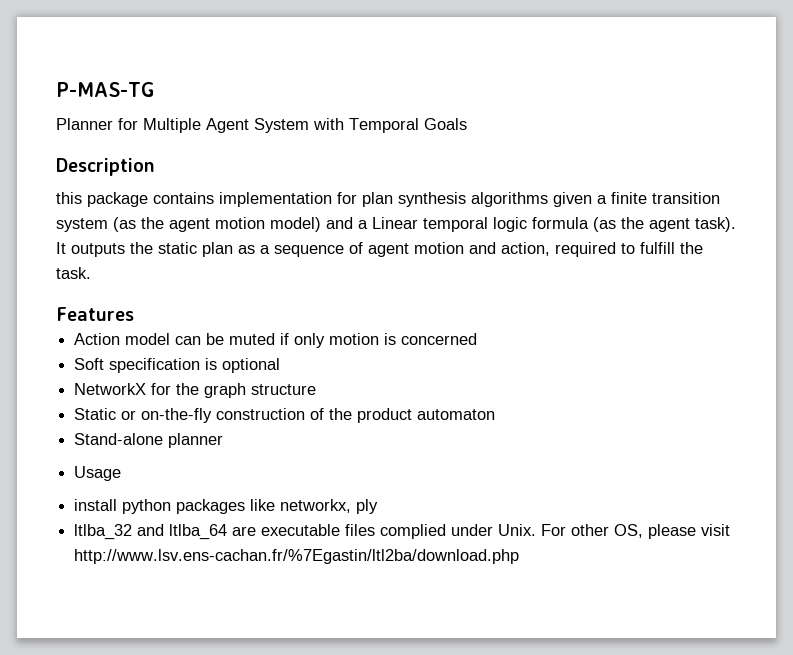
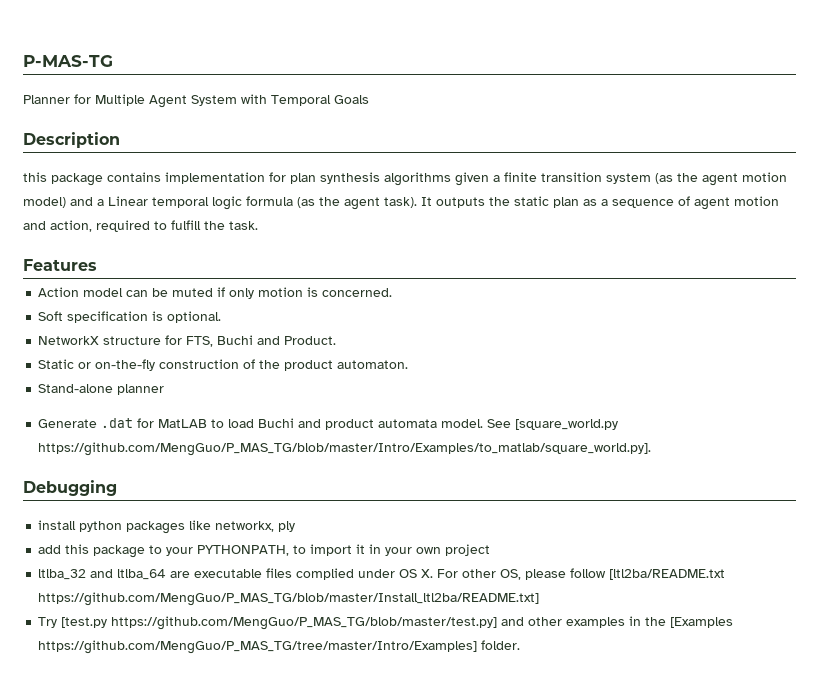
- Action model can be muted if only motion is concerned
+ Action model can be muted if only motion is concerned.
- Soft specification is optional
+ Soft specification is optional.
- NetworkX for the graph structure
+ NetworkX structure for FTS, Buchi and Product.
- Static or on-the-fly construction of the product automaton
+ Static or on-the-fly construction of the product automaton.
- Usage
+ Generate .dat for MatLAB to load Buchi and product automata model. See [square_world.py https://github.com/MengGuo/P_MAS_TG/blob/master/Intro/Examples/to_matlab/square_world.py].
+ Debugging
+ add this package to your PYTHONPATH, to import it in your own project
- ltlba_32 and ltlba_64 are executable files complied under Unix. For other OS, please visit http://www.lsv.ens-cachan.fr/%7Egastin/ltl2ba/download.php
+ ltlba_32 and ltlba_64 are executable files complied under OS X. For other OS, please follow [ltl2ba/README.txt https://github.com/MengGuo/P_MAS_TG/blob/master/Install_ltl2ba/README.txt]
+ Try [test.py https://github.com/MengGuo/P_MAS_TG/blob/master/test.py] and other examples in the [Examples https://github.com/MengGuo/P_MAS_TG/tree/master/Intro/Examples] folder.

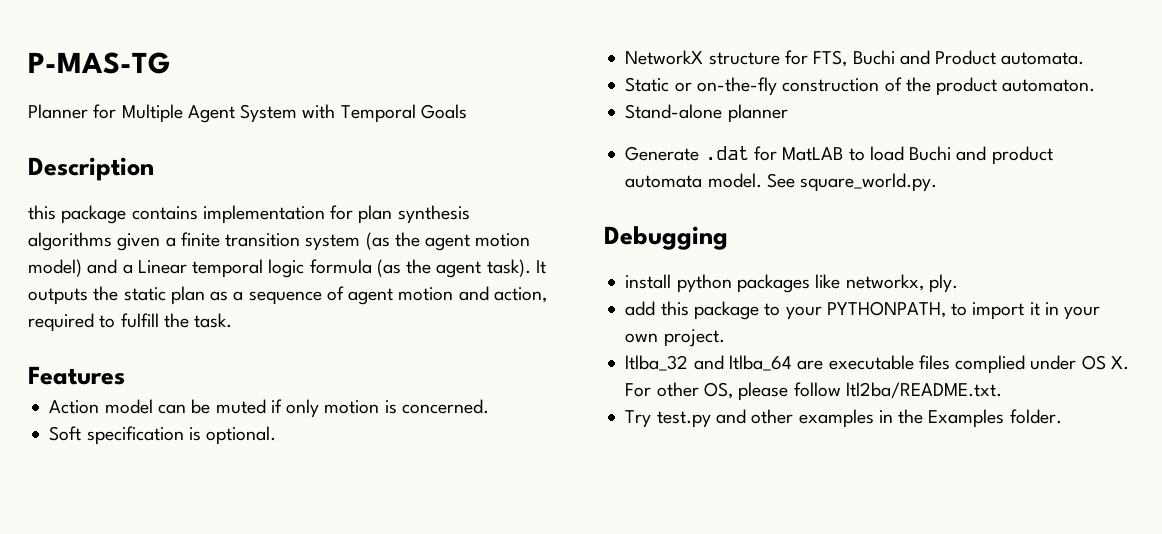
- NetworkX structure for FTS, Buchi and Product.
+ NetworkX structure for FTS, Buchi and Product automata.
- See [square_world.py https://github.com/MengGuo/P_MAS_TG/blob/master/Intro/Examples/to_matlab/square_world.py].
+ See square_world.py.
- install python packages like networkx, ply
+ install python packages like networkx, ply.
- add this package to your PYTHONPATH, to import it in your own project
+ add this package to your PYTHONPATH, to import it in your own project.
- ltlba_32 and ltlba_64 are executable files complied under OS X. For other OS, please follow [ltl2ba/README.txt https://github.com/MengGuo/P_MAS_TG/blob/master/Install_ltl2ba/README.txt]
+ ltlba_32 and ltlba_64 are executable files complied under OS X. For other OS, please follow ltl2ba/README.txt.
- Try [test.py https://github.com/MengGuo/P_MAS_TG/blob/master/test.py] and other examples in the [Examples https://github.com/MengGuo/P_MAS_TG/tree/master/Intro/Examples] folder.
+ Try test.py and other examples in the Examples folder.

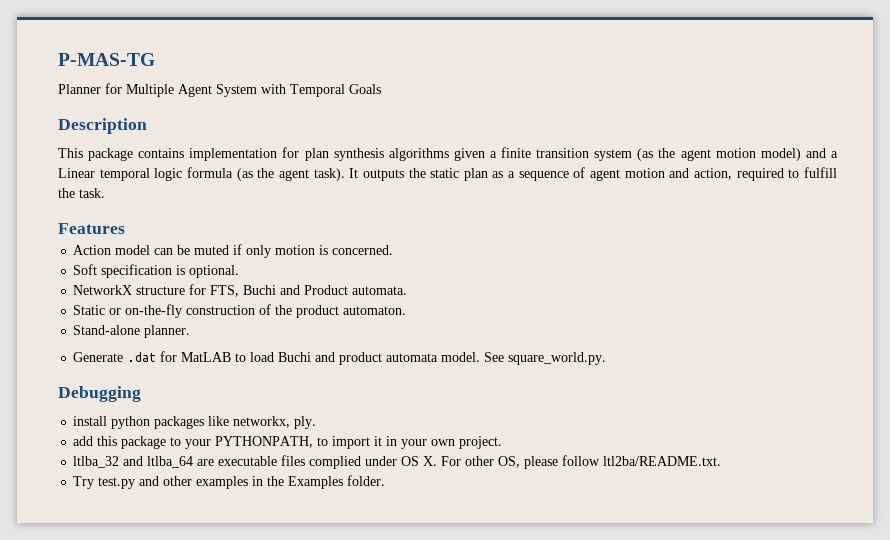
- this package contains implementation for plan synthesis algorithms given a finite transition system (as the agent motion model) and a Linear temporal logic formula (as the agent task).
+ This package contains implementation for plan synthesis algorithms given a finite transition system (as the agent motion model) and a Linear temporal logic formula (as the agent task).
- Stand-alone planner
+ Stand-alone planner.

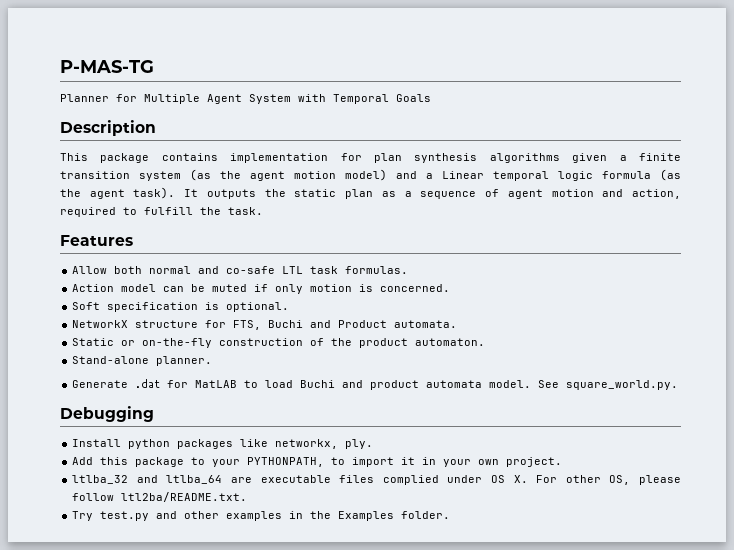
+ Allow both normal and co-safe LTL task formulas.
- install python packages like networkx, ply.
+ Install python packages like networkx, ply.
- add this package to your PYTHONPATH, to import it in your own project.
+ Add this package to your PYTHONPATH, to import it in your own project.

